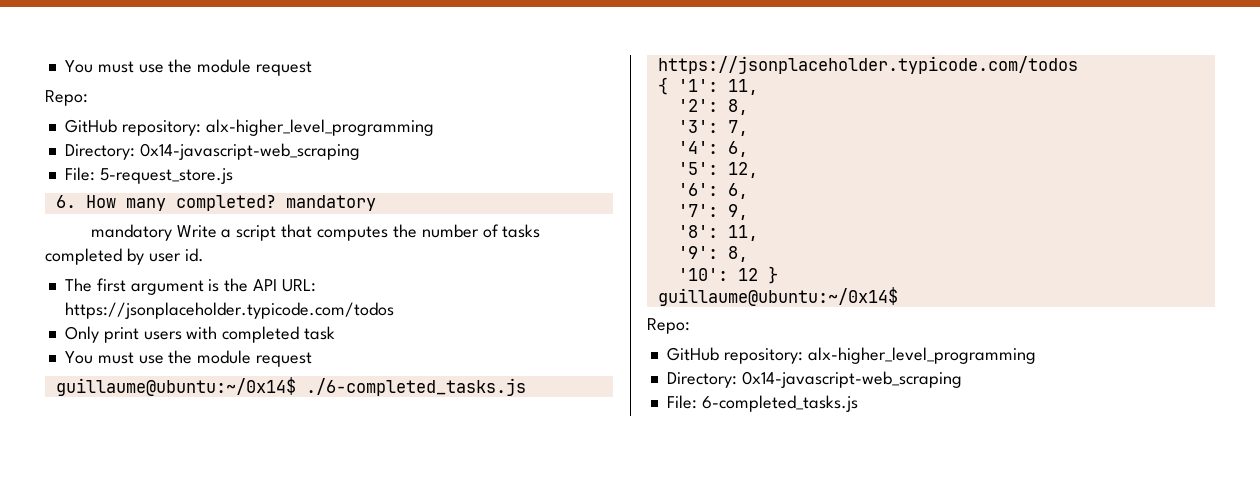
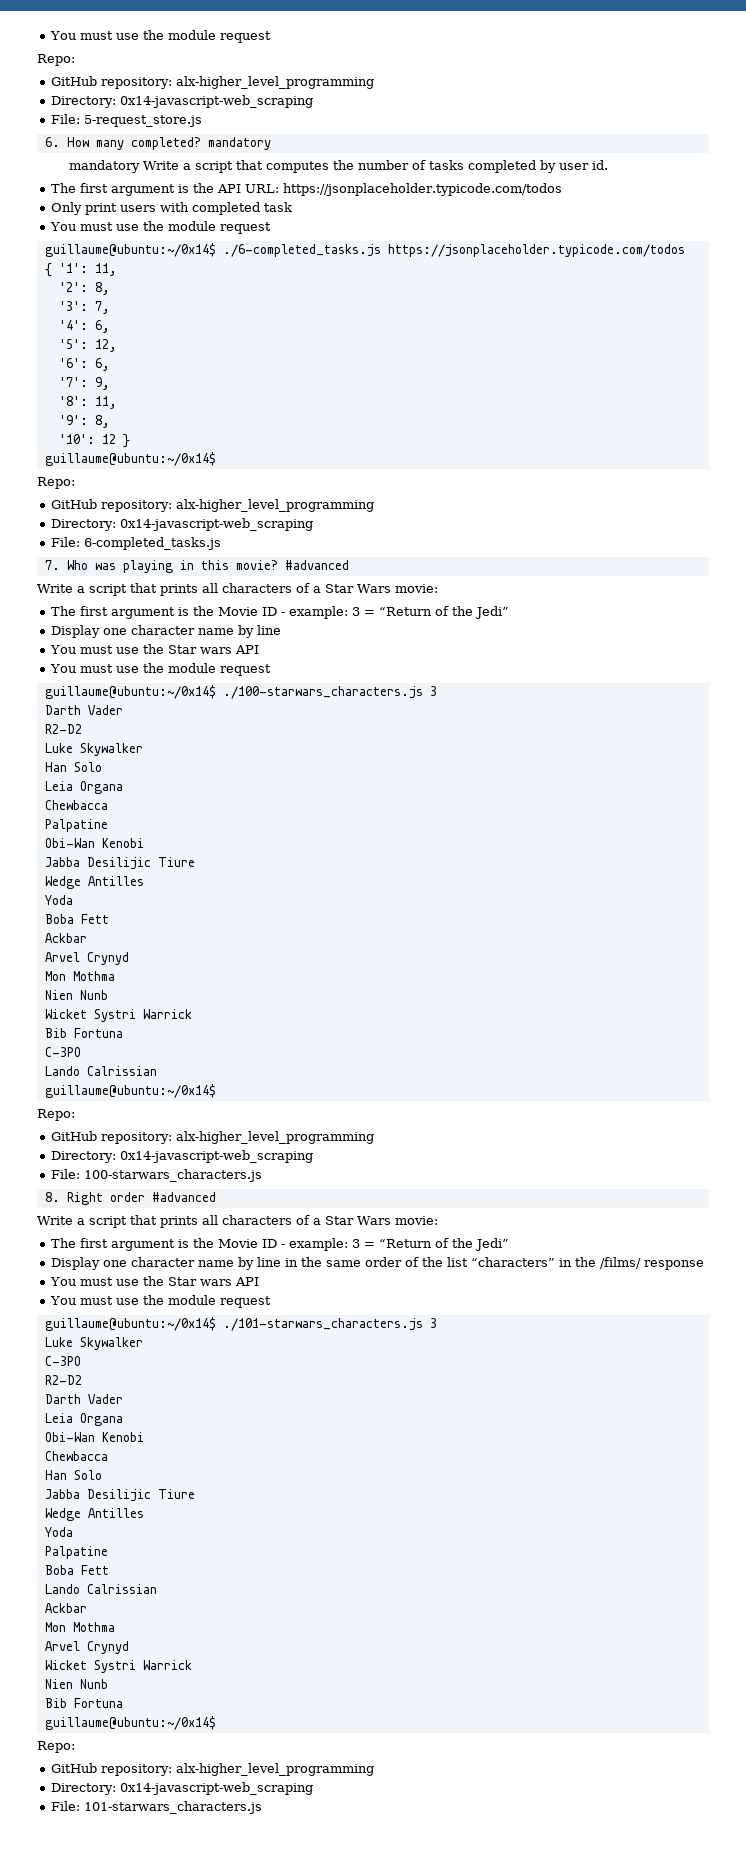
+ 7. Who was playing in this movie? #advanced
+ Write a script that prints all characters of a Star Wars movie:
+ The first argument is the Movie ID - example: 3 = “Return of the Jedi”
+ Display one character name by line
+ You must use the Star wars API
+ You must use the module request
+ guillaume@ubuntu:~/0x14$ ./100-starwars_characters.js 3
+ Darth Vader
+ R2-D2
+ Luke Skywalker
+ Han Solo
+ Leia Organa
+ Chewbacca
+ Palpatine
+ Obi-Wan Kenobi
+ Jabba Desilijic Tiure
+ Wedge Antilles
+ Yoda
+ Boba Fett
+ Ackbar
+ Arvel Crynyd
+ Mon Mothma
+ Nien Nunb
+ Wicket Systri Warrick
+ Bib Fortuna
+ C-3PO
+ Lando Calrissian
+ guillaume@ubuntu:~/0x14$
+ Repo:
+ GitHub repository: alx-higher_level_programming
+ Directory: 0x14-javascript-web_scraping
+ File: 100-starwars_characters.js
+ 8. Right order #advanced
+ Write a script that prints all characters of a Star Wars movie:
+ The first argument is the Movie ID - example: 3 = “Return of the Jedi”
+ Display one character name by line in the same order of the list “characters” in the /films/ response
+ You must use the Star wars API
+ You must use the module request
+ guillaume@ubuntu:~/0x14$ ./101-starwars_characters.js 3
+ Luke Skywalker
+ C-3PO
+ R2-D2
+ Darth Vader
+ Leia Organa
+ Obi-Wan Kenobi
+ Chewbacca
+ Han Solo
+ Jabba Desilijic Tiure
+ Wedge Antilles
+ Yoda
+ Palpatine
+ Boba Fett
+ Lando Calrissian
+ Ackbar
+ Mon Mothma
+ Arvel Crynyd
+ Wicket Systri Warrick
+ Nien Nunb
+ Bib Fortuna
+ guillaume@ubuntu:~/0x14$
+ Repo:
+ GitHub repository: alx-higher_level_programming
+ Directory: 0x14-javascript-web_scraping
+ File: 101-starwars_characters.js

